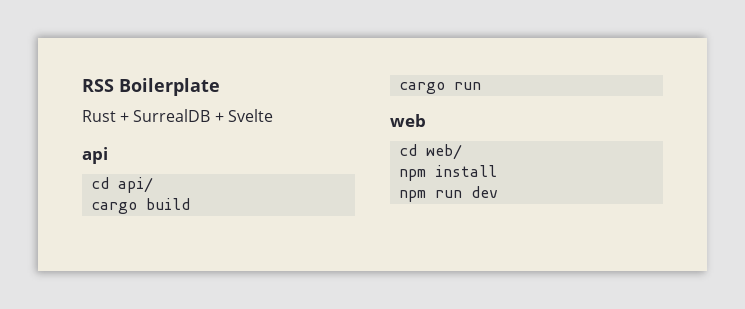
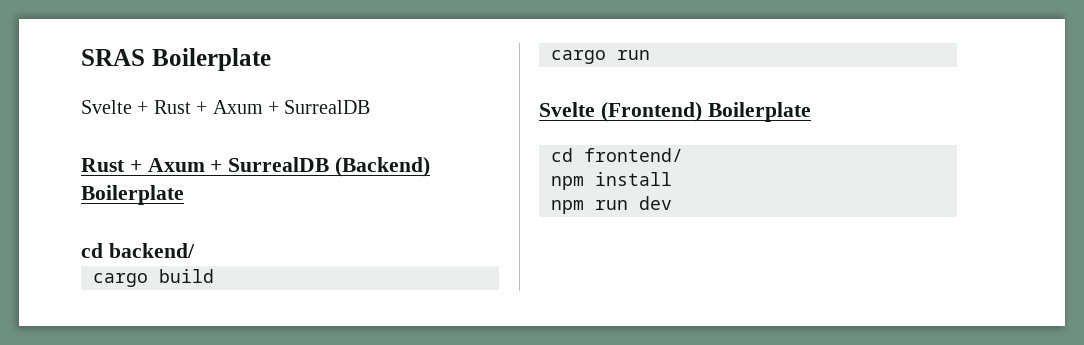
- RSS Boilerplate
- Rust + SurrealDB + Svelte
- api
- cd api/
+ SRAS Boilerplate
+ Svelte + Rust + Axum + SurrealDB
+ Rust + Axum + SurrealDB (Backend) Boilerplate
+ cd backend/
- web
- cd web/
+ Svelte (Frontend) Boilerplate
+ cd frontend/

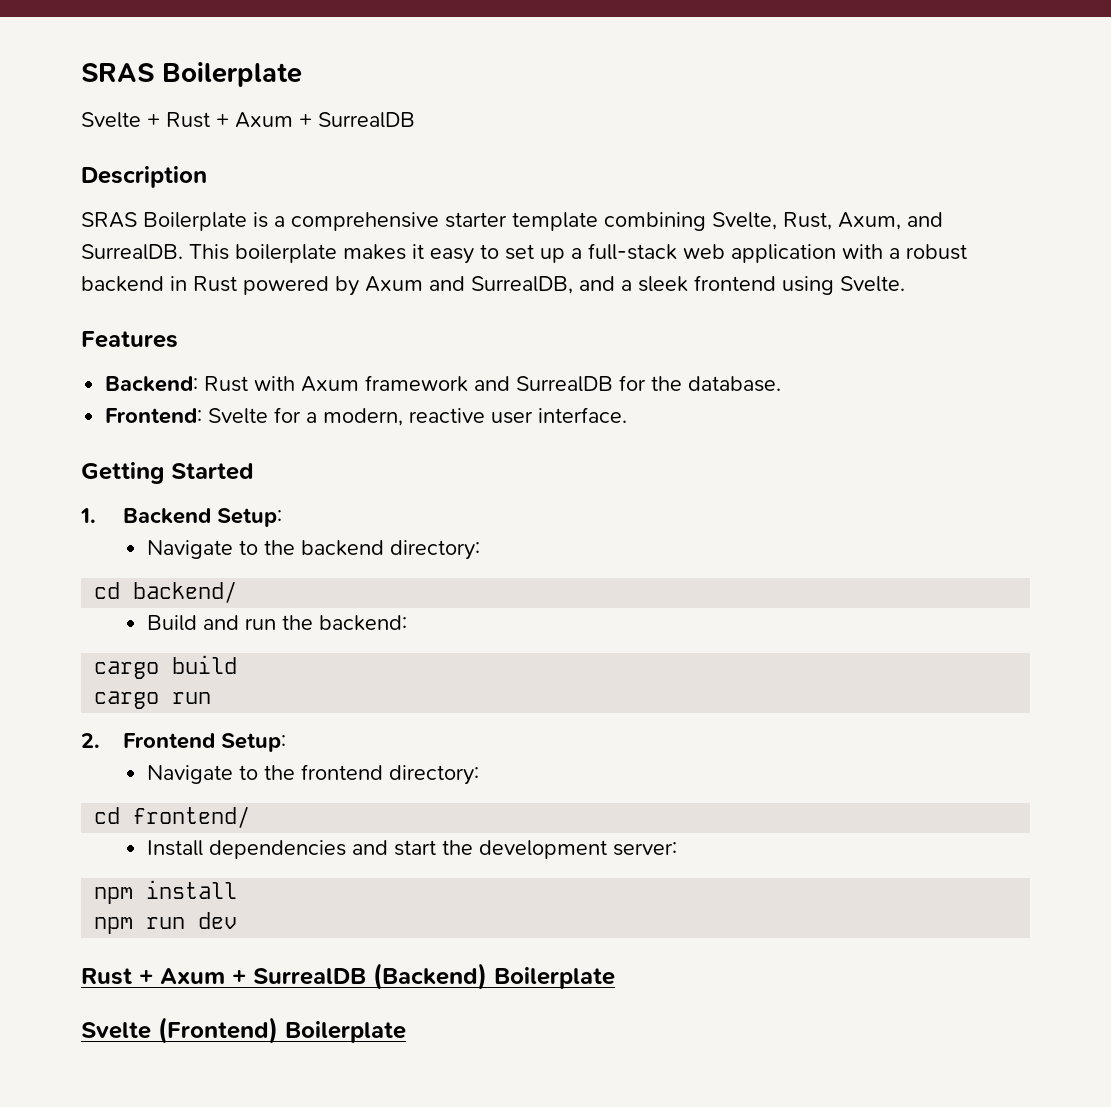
+ Description
+ SRAS Boilerplate is a comprehensive starter template combining Svelte, Rust, Axum, and SurrealDB. This boilerplate makes it easy to set up a full-stack web application with a robust backend in Rust powered by Axum and SurrealDB, and a sleek frontend using Svelte.
+ Features
+ Backend: Rust with Axum framework and SurrealDB for the database.
+ Frontend: Svelte for a modern, reactive user interface.
+ Getting Started
+ 1. Backend Setup:
+ Navigate to the backend directory:
+ cd backend/
+ Build and run the backend:
+ cargo build
+ cargo run
+ 2. Frontend Setup:
+ Navigate to the frontend directory:
+ cd frontend/
+ Install dependencies and start the development server:
+ npm install
+ npm run dev
- cd backend/
- cargo build
- cargo run
  Svelte (Frontend) Boilerplate
- cd frontend/
- npm install
- npm run dev

